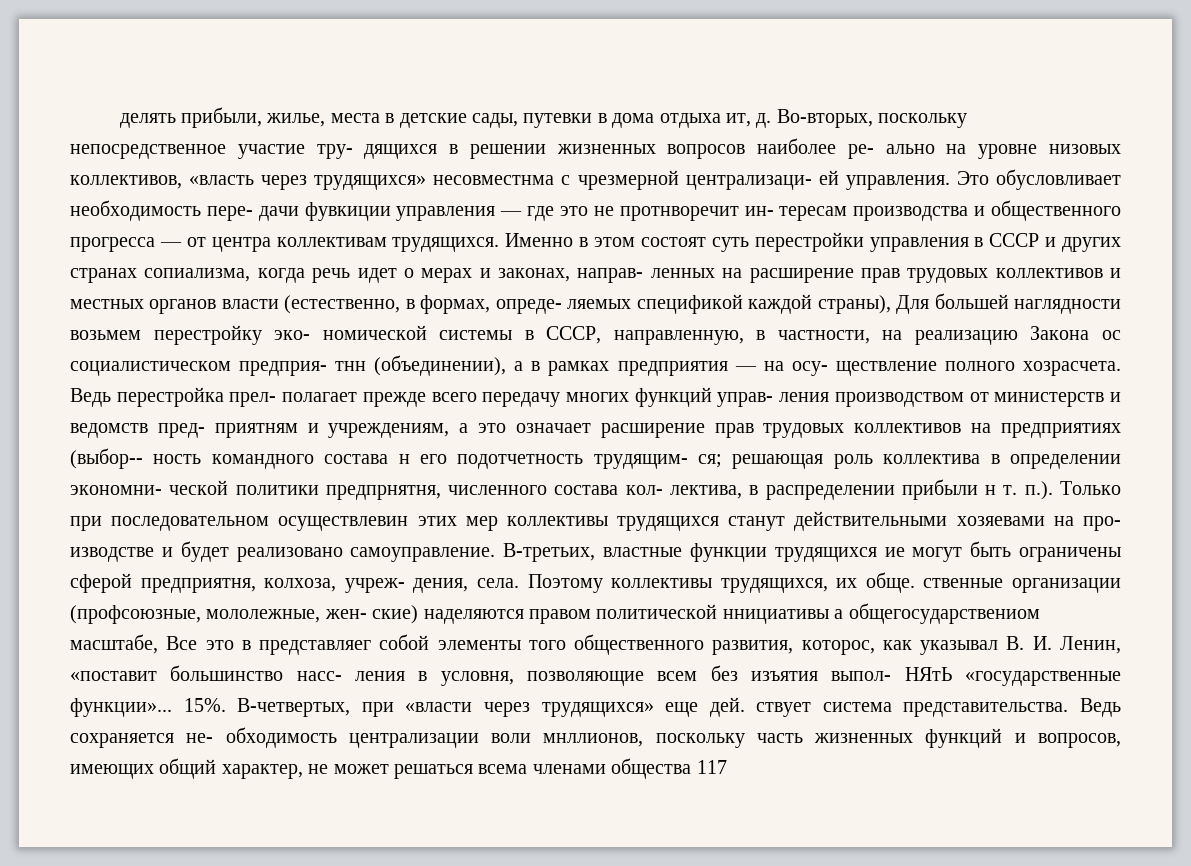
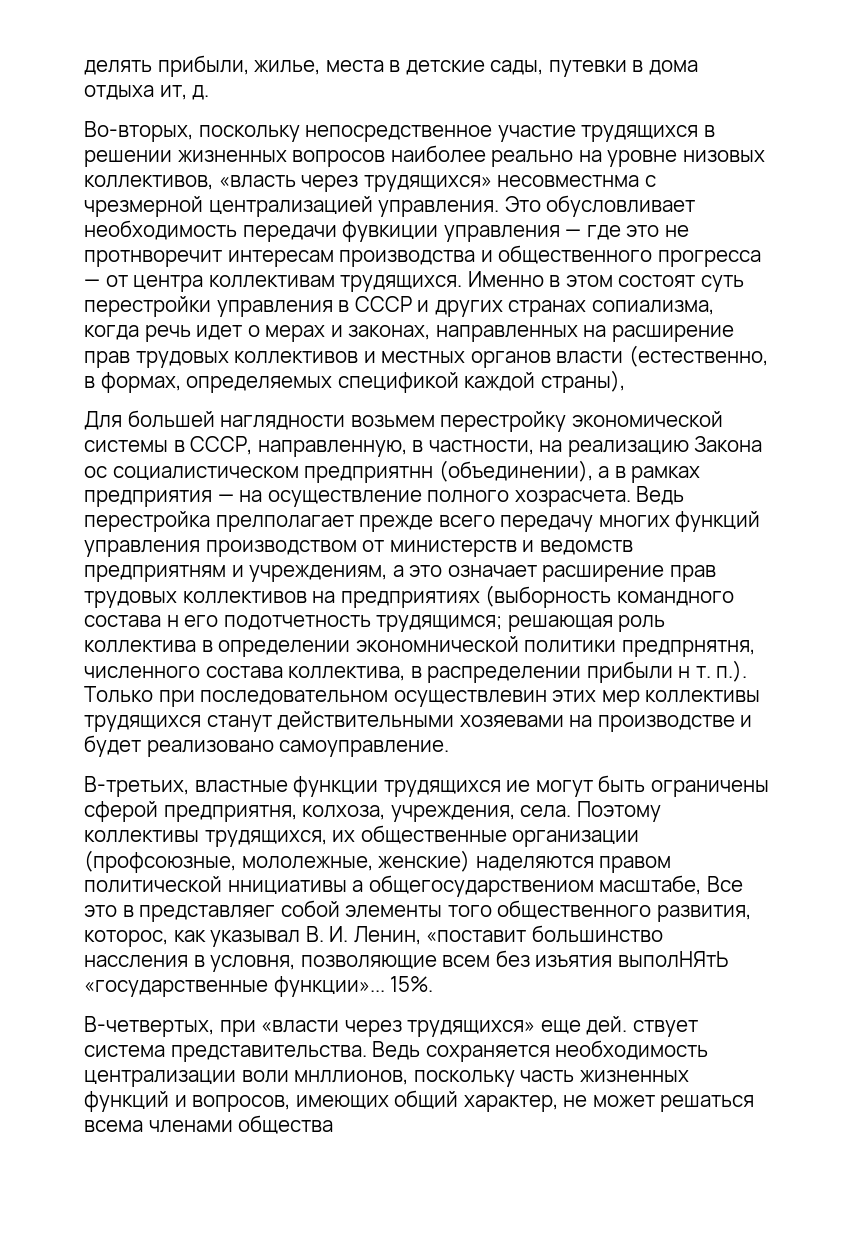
- делять прибыли, жилье, места в детские сады, путевки в дома отдыха ит, д. Во-вторых, поскольку непосредственное участие тру- дящихся в решении жизненных вопросов наиболее ре- ально на уровне низовых коллективов, «власть через трудящихся» несовместнма с чрезмерной централизаци- ей управления.
+ делять прибыли, жилье, места в детские сады, путевки в дома отдыха ит, д.
+ Во-вторых, поскольку непосредственное участие трудящихся в решении жизненных вопросов наиболее реально на уровне низовых коллективов, «власть через трудящихся» несовместнма с чрезмерной централизацией управления.
- Это обусловливает необходимость пере- дачи фувкиции управления — где это не протнворечит ин- тересам производства и общественного прогресса — от центра коллективам трудящихся.
+ Это обусловливает необходимость передачи фувкиции управления — где это не протнворечит интересам производства и общественного прогресса — от центра коллективам трудящихся.
- Именно в этом состоят суть перестройки управления в СССР и других странах сопиализма, когда речь идет о мерах и законах, направ- ленных на расширение прав трудовых коллективов и местных органов власти (естественно, в формах, опреде- ляемых спецификой каждой страны), Для большей наглядности возьмем перестройку эко- номической системы в СССР, направленную, в частности, на реализацию Закона ос социалистическом предприя- тнн (объединении), а в рамках предприятия — на осу- ществление полного хозрасчета.
+ Именно в этом состоят суть перестройки управления в СССР и других странах сопиализма, когда речь идет о мерах и законах, направленных на расширение прав трудовых коллективов и местных органов власти (естественно, в формах, определяемых спецификой каждой страны),
+ Для большей наглядности возьмем перестройку экономической системы в СССР, направленную, в частности, на реализацию Закона ос социалистическом предприятнн (объединении), а в рамках предприятия — на осуществление полного хозрасчета.
- Ведь перестройка прел- полагает прежде всего передачу многих функций управ- ления производством от министерств и ведомств пред- приятням и учреждениям, а это означает расширение прав трудовых коллективов на предприятиях (выбор-- ность командного состава н его подотчетность трудящим- ся;
+ Ведь перестройка прелполагает прежде всего передачу многих функций управления производством от министерств и ведомств предприятням и учреждениям, а это означает расширение прав трудовых коллективов на предприятиях (выборность командного состава н его подотчетность трудящимся;
- решающая роль коллектива в определении экономни- ческой политики предпрнятня, численного состава кол- лектива, в распределении прибыли н т. п.). Только при последовательном осуществлевин этих мер коллективы трудящихся станут действительными хозяевами на про- изводстве и будет реализовано самоуправление. В-третьих, властные функции трудящихся ие могут быть ограничены сферой предприятня, колхоза, учреж- дения, села.
+ решающая роль коллектива в определении экономнической политики предпрнятня, численного состава коллектива, в распределении прибыли н т. п.). Только при последовательном осуществлевин этих мер коллективы трудящихся станут действительными хозяевами на производстве и будет реализовано самоуправление.
+ В-третьих, властные функции трудящихся ие могут быть ограничены сферой предприятня, колхоза, учреждения, села.
- Поэтому коллективы трудящихся, их обще. ственные организации (профсоюзные, мололежные, жен- ские) наделяются правом политической ннициативы а общегосударствениом масштабе, Все это в представляег собой элементы того общественного развития, которос, как указывал В. И. Ленин, «поставит большинство насс- ления в условня, позволяющие всем без изъятия выпол- НЯтЬ «государственные функции»...
+ Поэтому коллективы трудящихся, их общественные организации (профсоюзные, мололежные, женские) наделяются правом политической ннициативы а общегосударствениом масштабе, Все это в представляег собой элементы того общественного развития, которос, как указывал В. И. Ленин, «поставит большинство нассления в условня, позволяющие всем без изъятия выполНЯтЬ «государственные функции»...
- 15%. В-четвертых, при «власти через трудящихся» еще дей. ствует система представительства.
+ 15%.
+ В-четвертых, при «власти через трудящихся» еще дей. ствует система представительства.
- Ведь сохраняется не- обходимость централизации воли мнллионов, поскольку часть жизненных функций и вопросов, имеющих общий характер, не может решаться всема членами общества 117
+ Ведь сохраняется необходимость централизации воли мнллионов, поскольку часть жизненных функций и вопросов, имеющих общий характер, не может решаться всема членами общества

